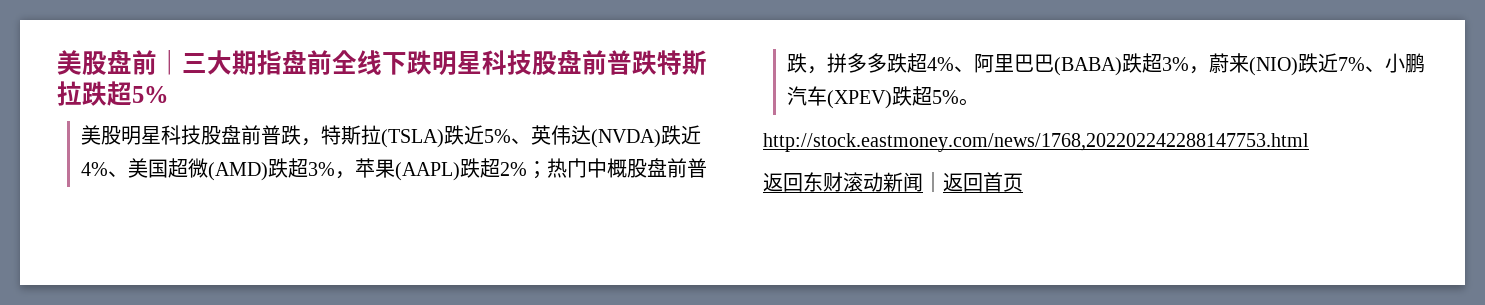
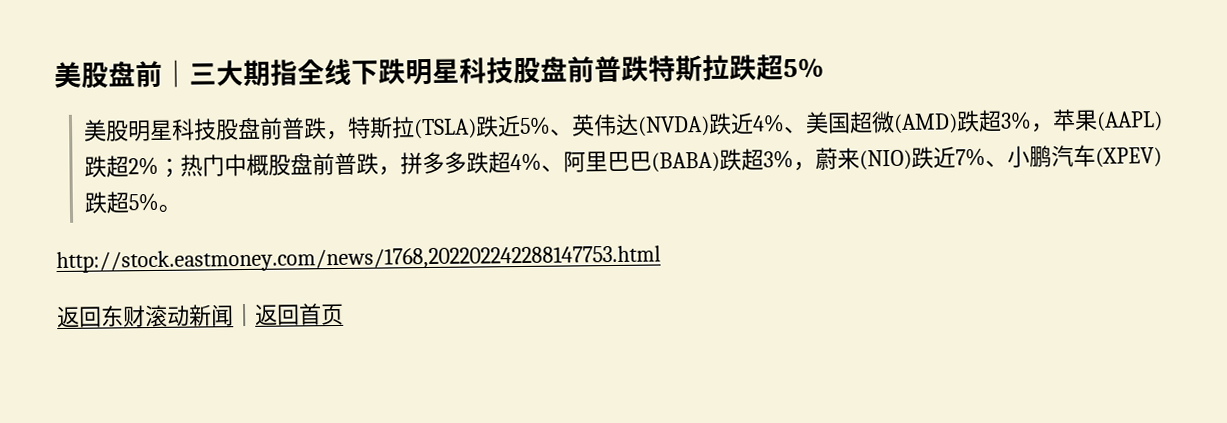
- 美股盘前｜三大期指盘前全线下跌明星科技股盘前普跌特斯拉跌超5%
+ 美股盘前｜三大期指全线下跌明星科技股盘前普跌特斯拉跌超5%

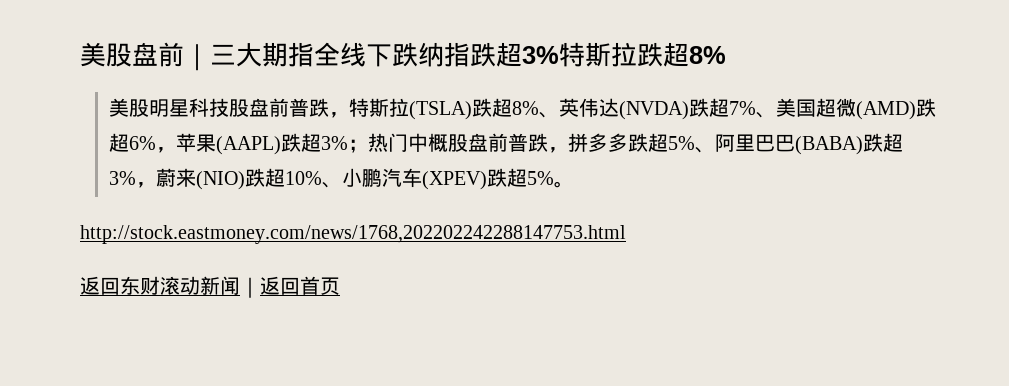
- 美股盘前｜三大期指全线下跌明星科技股盘前普跌特斯拉跌超5%
+ 美股盘前｜三大期指全线下跌纳指跌超3%特斯拉跌超8%
- 美股明星科技股盘前普跌，特斯拉(TSLA)跌近5%、英伟达(NVDA)跌近4%、美国超微(AMD)跌超3%，苹果(AAPL)跌超2%；热门中概股盘前普跌，拼多多跌超4%、阿里巴巴(BABA)跌超3%，蔚来(NIO)跌近7%、小鹏汽车(XPEV)跌超5%。
+ 美股明星科技股盘前普跌，特斯拉(TSLA)跌超8%、英伟达(NVDA)跌超7%、美国超微(AMD)跌超6%，苹果(AAPL)跌超3%；热门中概股盘前普跌，拼多多跌超5%、阿里巴巴(BABA)跌超3%，蔚来(NIO)跌超10%、小鹏汽车(XPEV)跌超5%。

